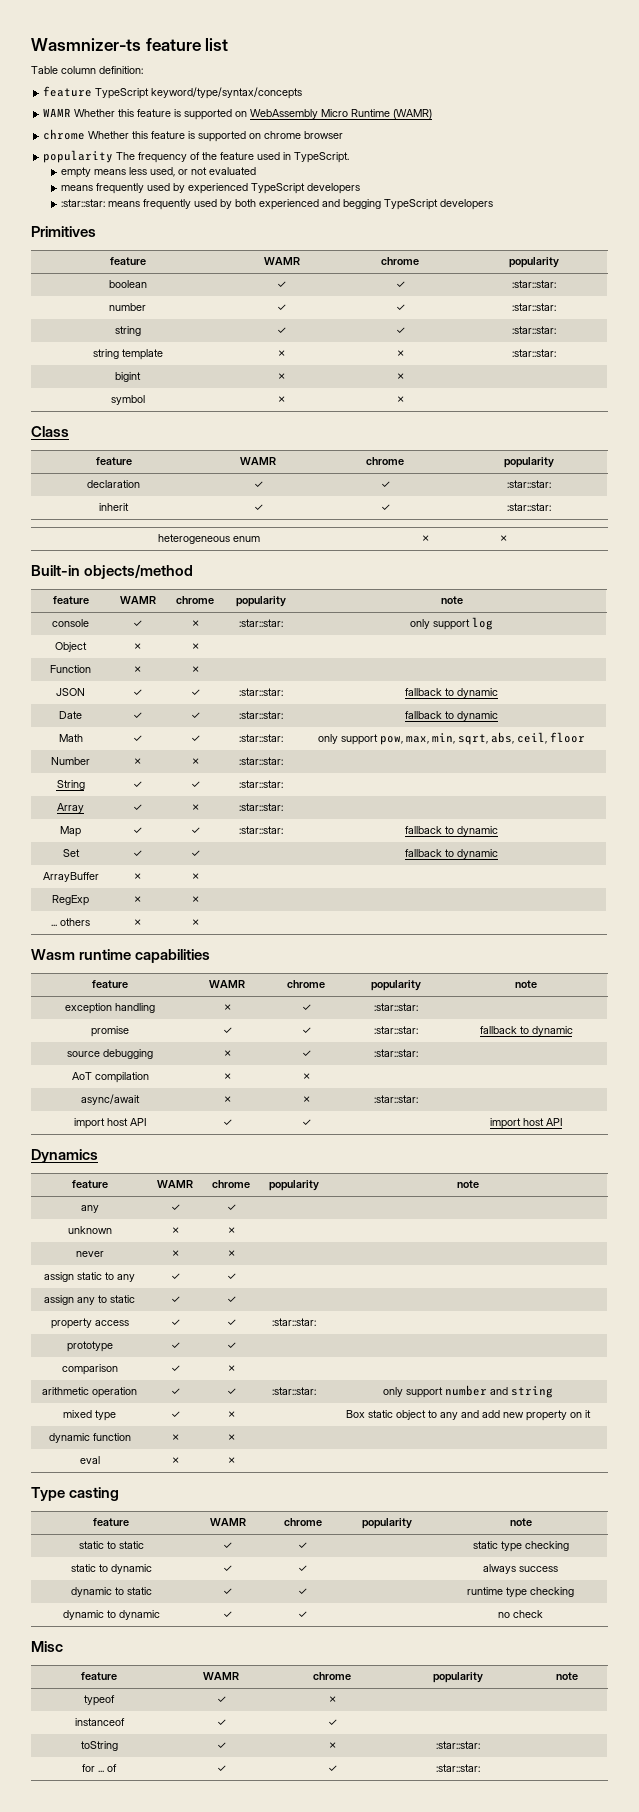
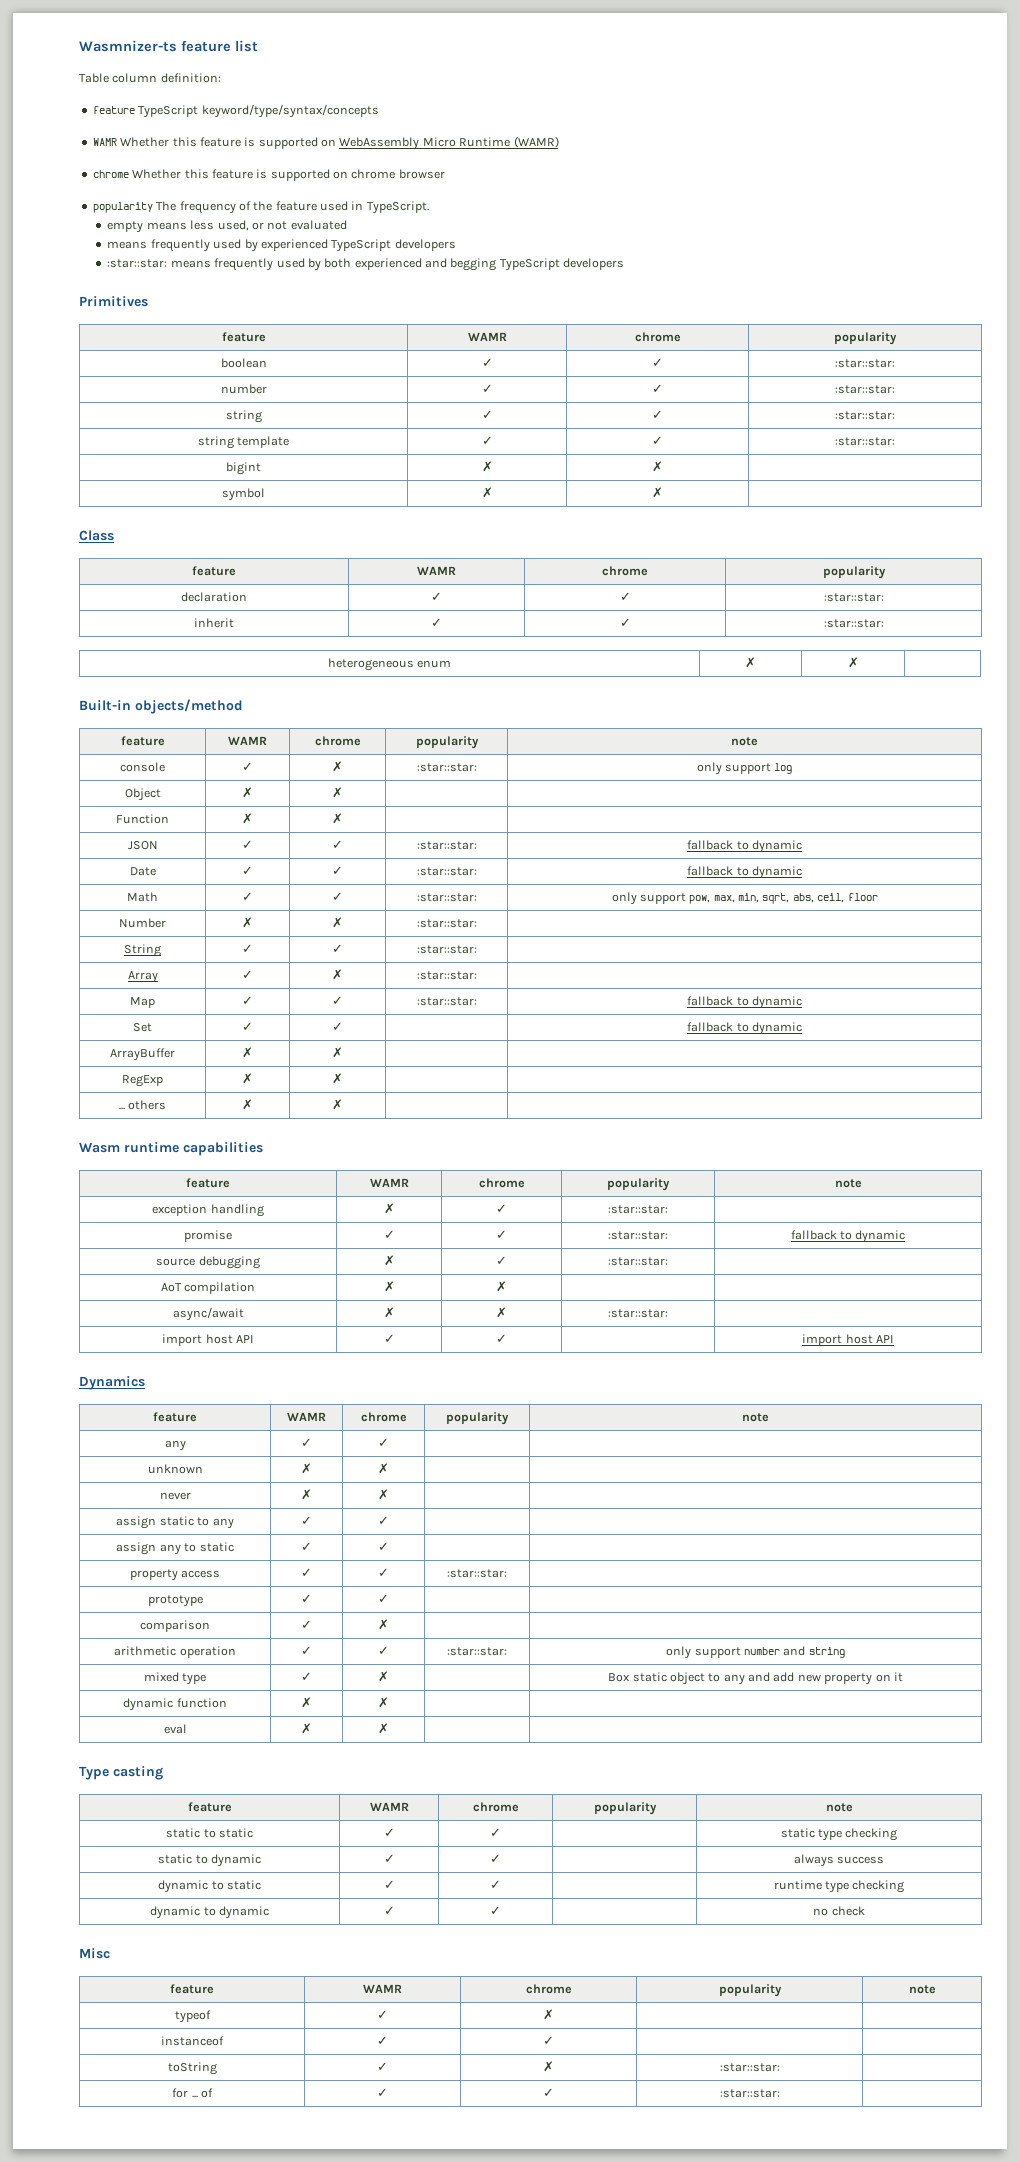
- string template | ✗ | ✗ | :star::star:
+ string template | ✓ | ✓ | :star::star:

